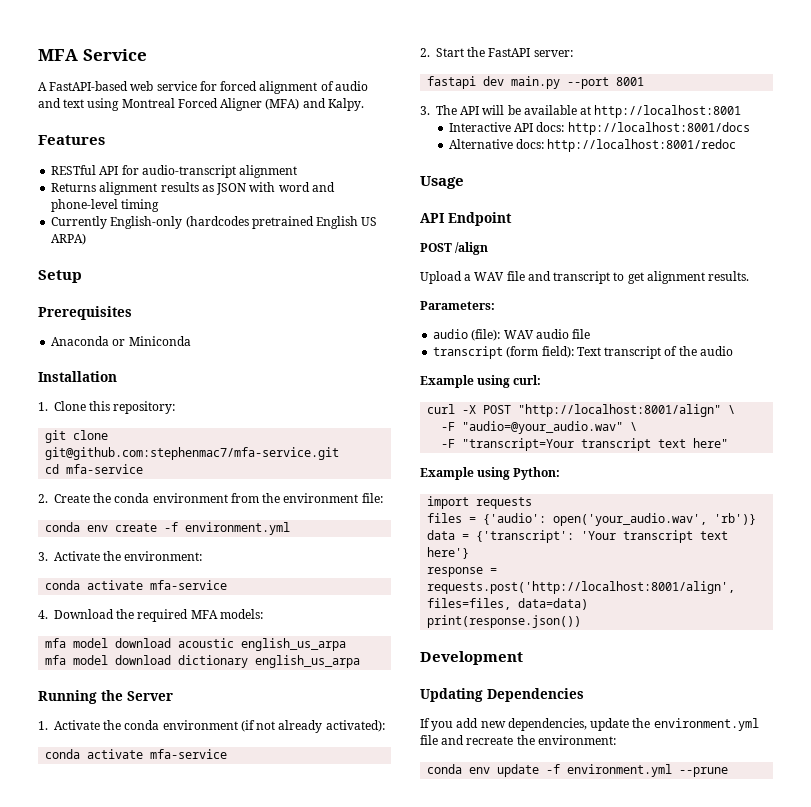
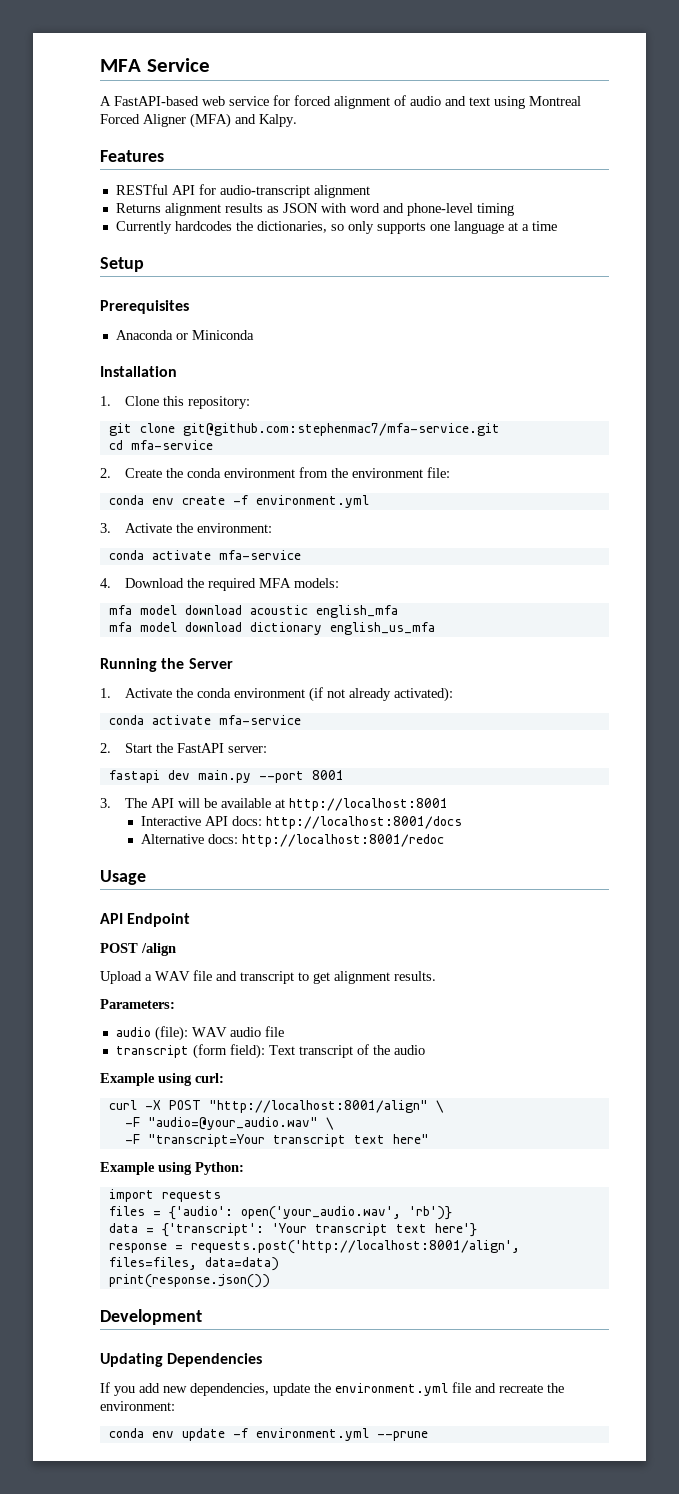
- Currently English-only (hardcodes pretrained English US ARPA)
+ Currently hardcodes the dictionaries, so only supports one language at a time
- mfa model download acoustic english_us_arpa
+ mfa model download acoustic english_mfa
- mfa model download dictionary english_us_arpa
+ mfa model download dictionary english_us_mfa

